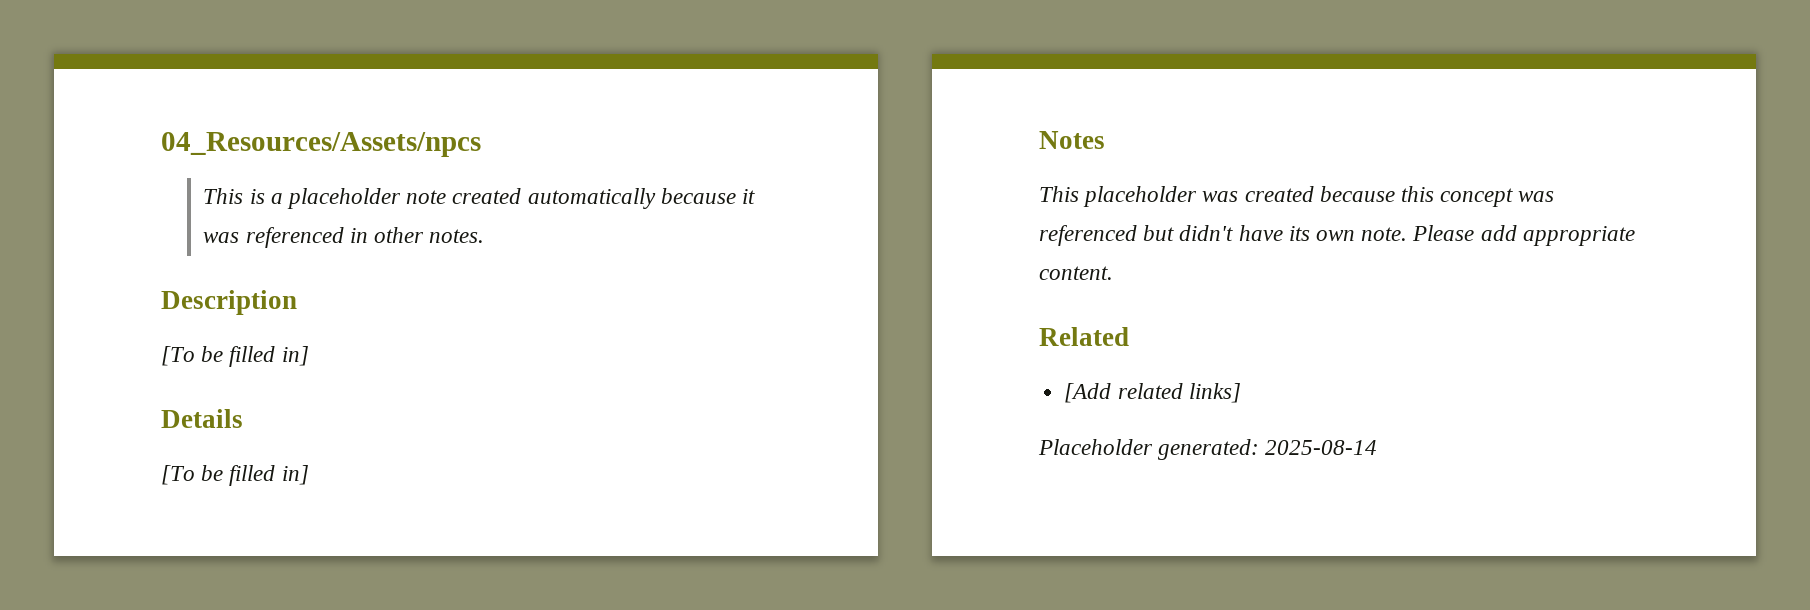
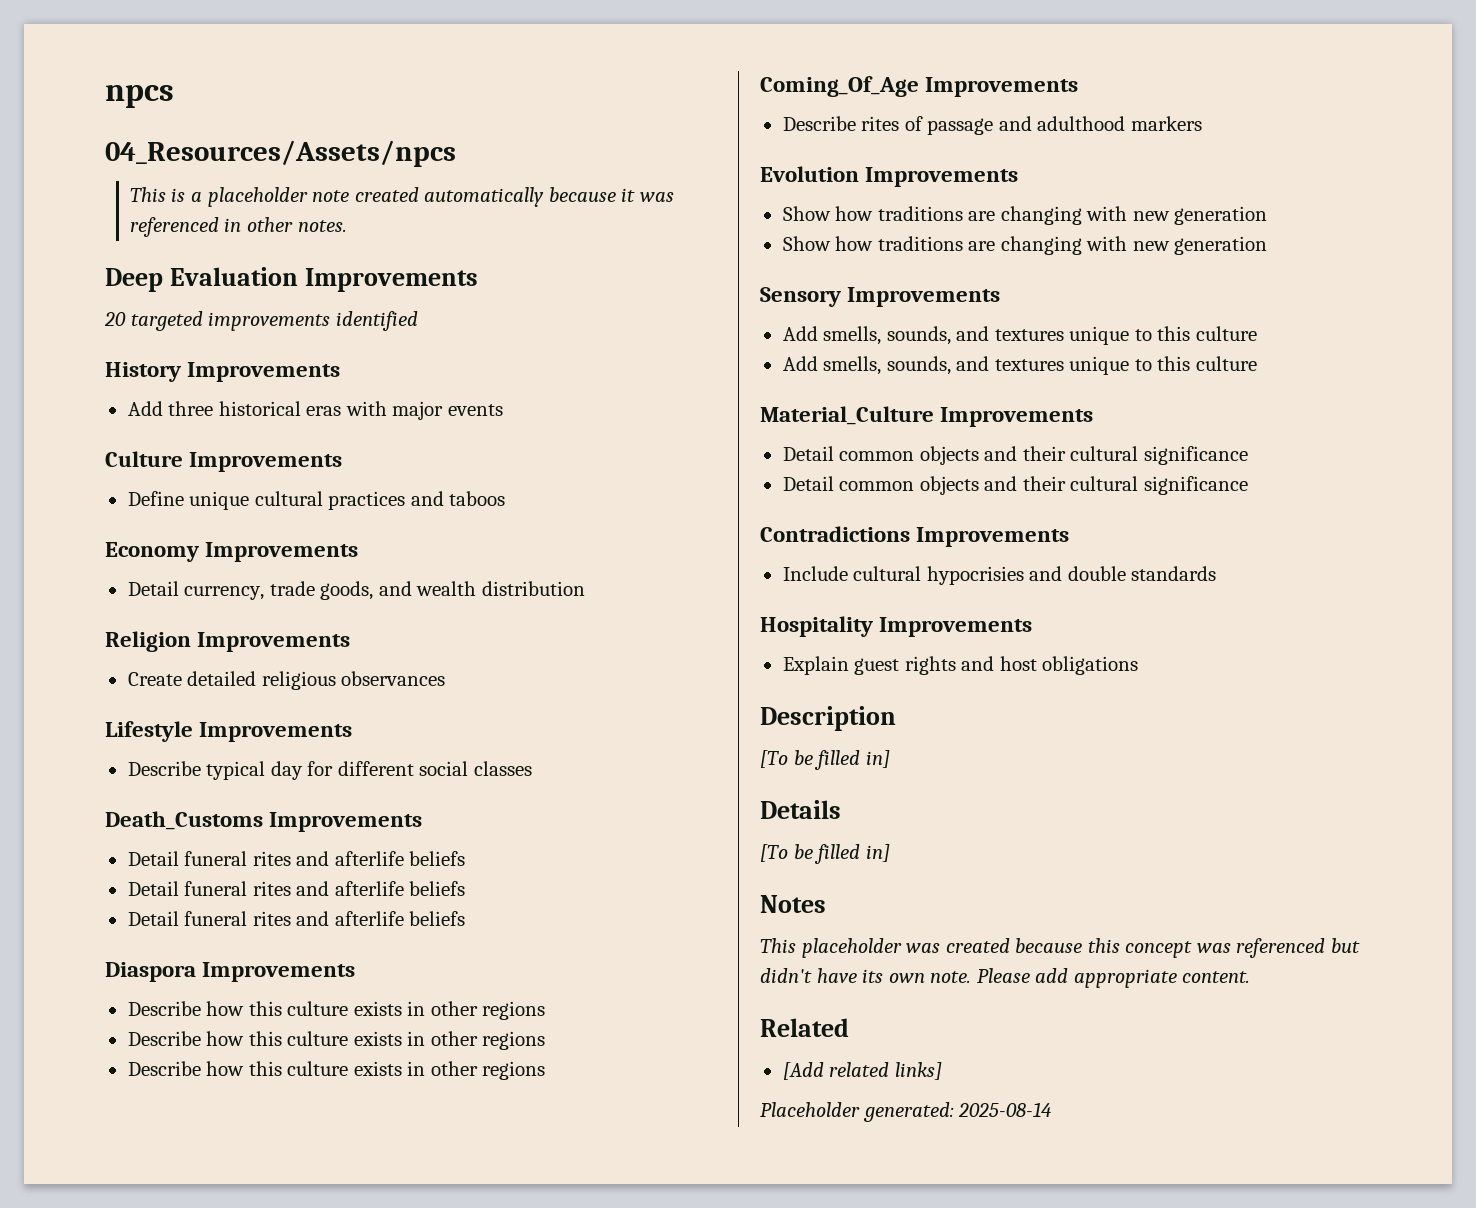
+ npcs
+ Deep Evaluation Improvements
+ 20 targeted improvements identified
+ History Improvements
+ Add three historical eras with major events
+ Culture Improvements
+ Define unique cultural practices and taboos
+ Economy Improvements
+ Detail currency, trade goods, and wealth distribution
+ Religion Improvements
+ Create detailed religious observances
+ Lifestyle Improvements
+ Describe typical day for different social classes
+ Death_Customs Improvements
+ Detail funeral rites and afterlife beliefs
+ Detail funeral rites and afterlife beliefs
+ Detail funeral rites and afterlife beliefs
+ Diaspora Improvements
+ Describe how this culture exists in other regions
+ Describe how this culture exists in other regions
+ Describe how this culture exists in other regions
+ Coming_Of_Age Improvements
+ Describe rites of passage and adulthood markers
+ Evolution Improvements
+ Show how traditions are changing with new generation
+ Show how traditions are changing with new generation
+ Sensory Improvements
+ Add smells, sounds, and textures unique to this culture
+ Add smells, sounds, and textures unique to this culture
+ Material_Culture Improvements
+ Detail common objects and their cultural significance
+ Detail common objects and their cultural significance
+ Contradictions Improvements
+ Include cultural hypocrisies and double standards
+ Hospitality Improvements
+ Explain guest rights and host obligations

